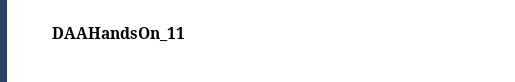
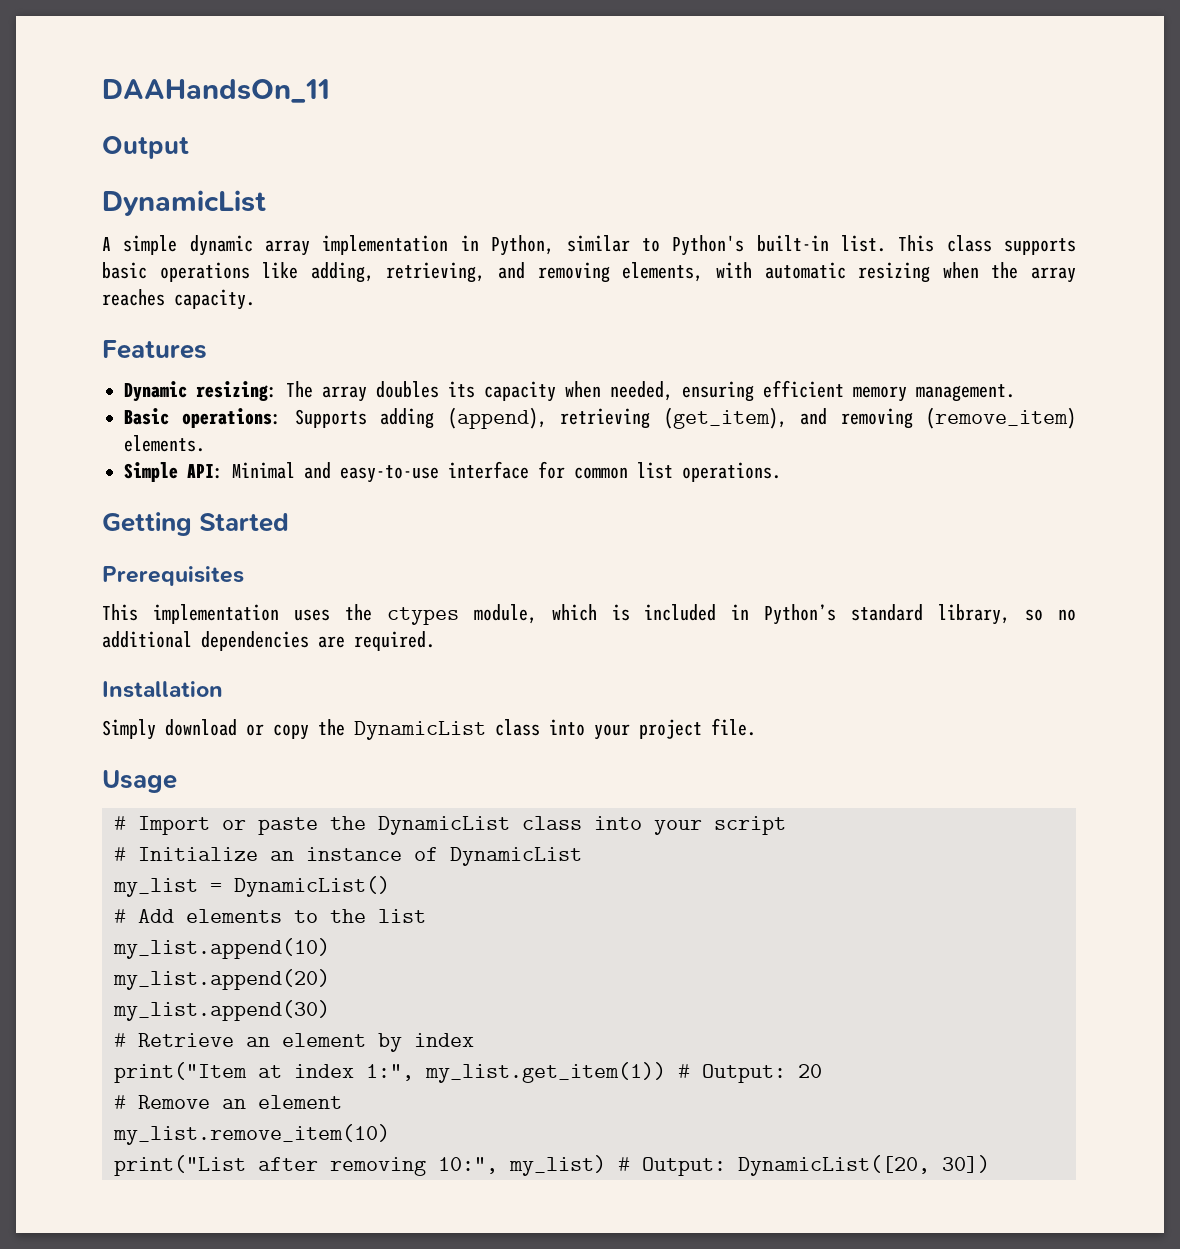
+ Output
+ DynamicList
+ A simple dynamic array implementation in Python, similar to Python's built-in list. This class supports basic operations like adding, retrieving, and removing elements, with automatic resizing when the array reaches capacity.
+ Features
+ Dynamic resizing: The array doubles its capacity when needed, ensuring efficient memory management.
+ Basic operations: Supports adding (append), retrieving (get_item), and removing (remove_item) elements.
+ Simple API: Minimal and easy-to-use interface for common list operations.
+ Getting Started
+ Prerequisites
+ This implementation uses the ctypes module, which is included in Python’s standard library, so no additional dependencies are required.
+ Installation
+ Simply download or copy the DynamicList class into your project file.
+ Usage
+ # Import or paste the DynamicList class into your script
+ # Initialize an instance of DynamicList
+ my_list = DynamicList()
+ # Add elements to the list
+ my_list.append(10)
+ my_list.append(20)
+ my_list.append(30)
+ # Retrieve an element by index
+ print("Item at index 1:", my_list.get_item(1)) # Output: 20
+ # Remove an element
+ my_list.remove_item(10)
+ print("List after removing 10:", my_list) # Output: DynamicList([20, 30])

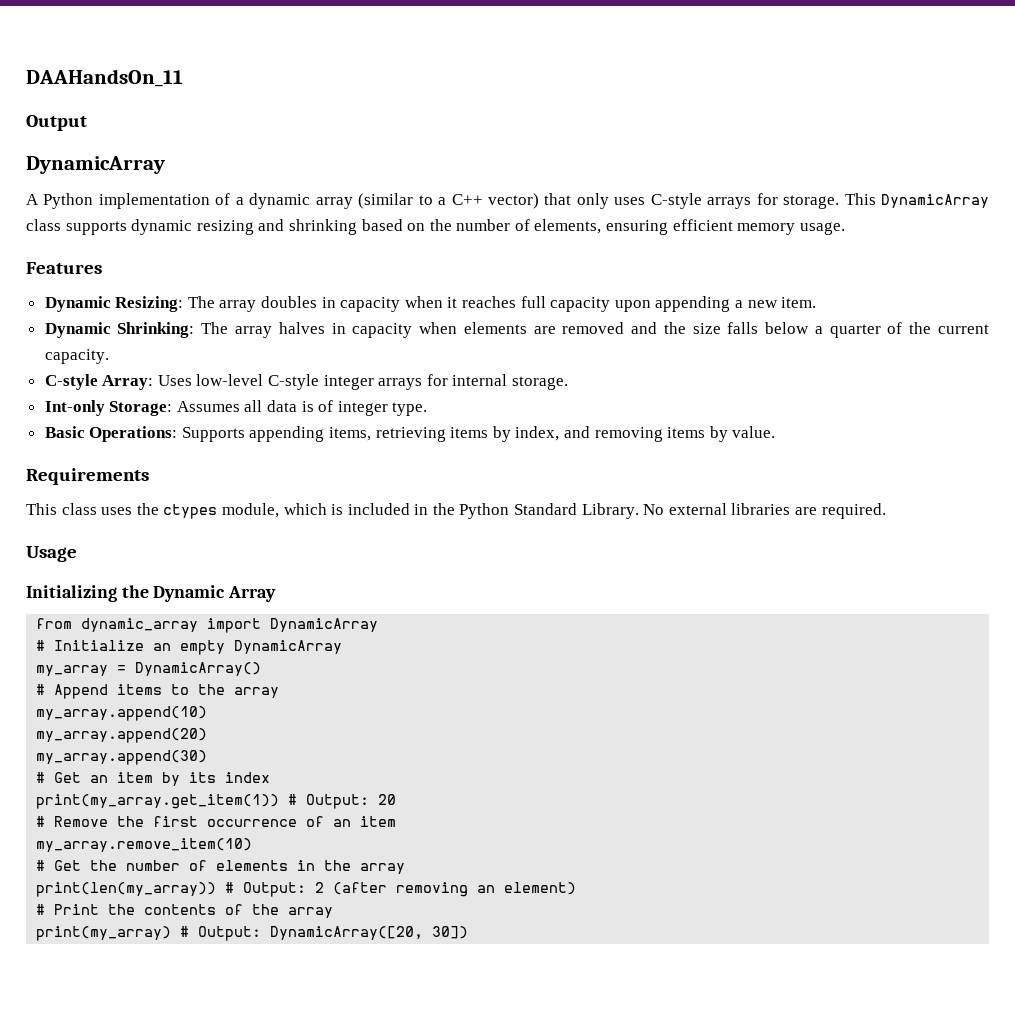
  Output
- DynamicList
+ DynamicArray
- A simple dynamic array implementation in Python, similar to Python's built-in list. This class supports basic operations like adding, retrieving, and removing elements, with automatic resizing when the array reaches capacity.
+ A Python implementation of a dynamic array (similar to a C++ vector) that only uses C-style arrays for storage. This DynamicArray class supports dynamic resizing and shrinking based on the number of elements, ensuring efficient memory usage.
- Dynamic resizing: The array doubles its capacity when needed, ensuring efficient memory management.
- Basic operations: Supports adding (append), retrieving (get_item), and removing (remove_item) elements.
- Simple API: Minimal and easy-to-use interface for common list operations.
- Getting Started
- Prerequisites
- This implementation uses the ctypes module, which is included in Python’s standard library, so no additional dependencies are required.
- Installation
- Simply download or copy the DynamicList class into your project file.
+ Dynamic Resizing: The array doubles in capacity when it reaches full capacity upon appending a new item.
+ Dynamic Shrinking: The array halves in capacity when elements are removed and the size falls below a quarter of the current capacity.
+ C-style Array: Uses low-level C-style integer arrays for internal storage.
+ Int-only Storage: Assumes all data is of integer type.
+ Basic Operations: Supports appending items, retrieving items by index, and removing items by value.
+ Requirements
+ This class uses the ctypes module, which is included in the Python Standard Library. No external libraries are required.
  Usage
- # Import or paste the DynamicList class into your script
- # Initialize an instance of DynamicList
- my_list = DynamicList()
- # Add elements to the list
- my_list.append(10)
- my_list.append(20)
- my_list.append(30)
- # Retrieve an element by index
- print("Item at index 1:", my_list.get_item(1)) # Output: 20
+ Initializing the Dynamic Array
+ from dynamic_array import DynamicArray
+ # Initialize an empty DynamicArray
+ my_array = DynamicArray()
+ # Append items to the array
+ my_array.append(10)
+ my_array.append(20)
+ my_array.append(30)
+ # Get an item by its index
+ print(my_array.get_item(1)) # Output: 20
- # Remove an element
- my_list.remove_item(10)
- print("List after removing 10:", my_list) # Output: DynamicList([20, 30])
+ # Remove the first occurrence of an item
+ my_array.remove_item(10)
+ # Get the number of elements in the array
+ print(len(my_array)) # Output: 2 (after removing an element)
+ # Print the contents of the array
+ print(my_array) # Output: DynamicArray([20, 30])

